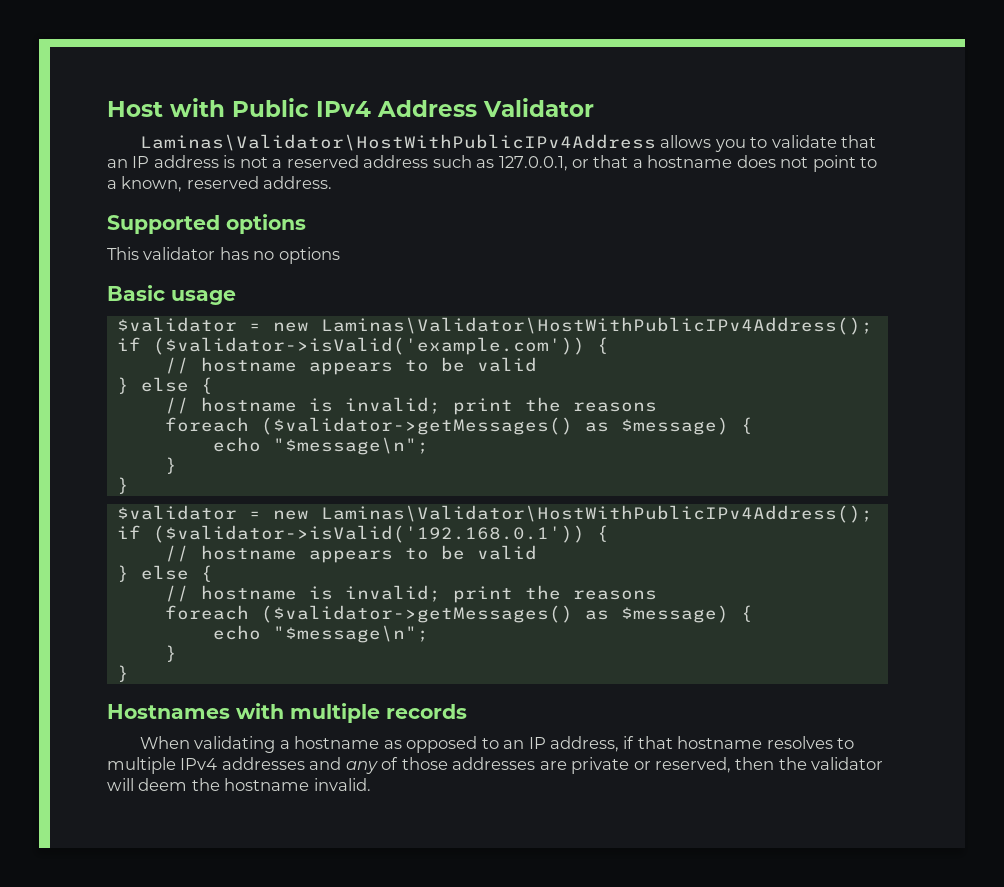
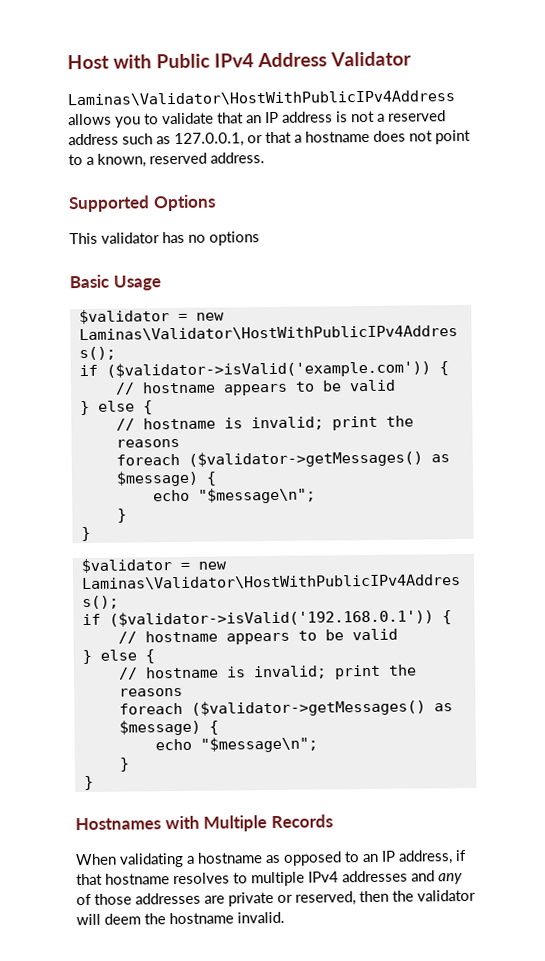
- Supported options
+ Supported Options
- Basic usage
+ Basic Usage
- Hostnames with multiple records
+ Hostnames with Multiple Records

